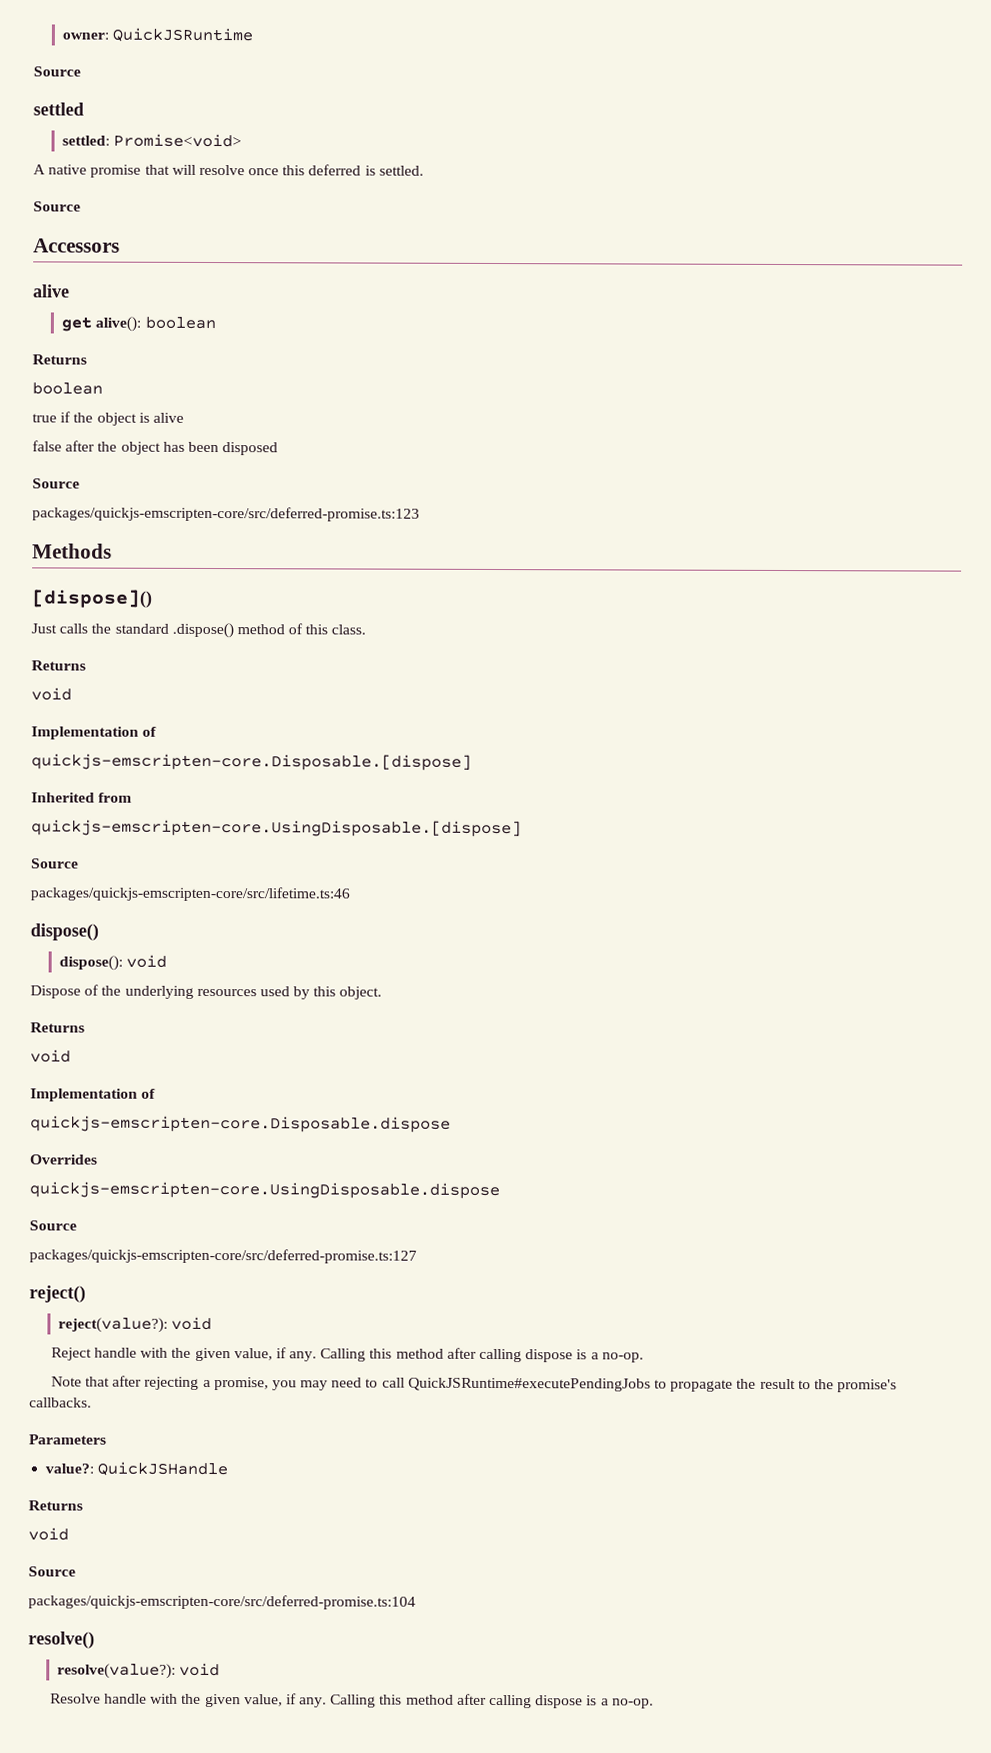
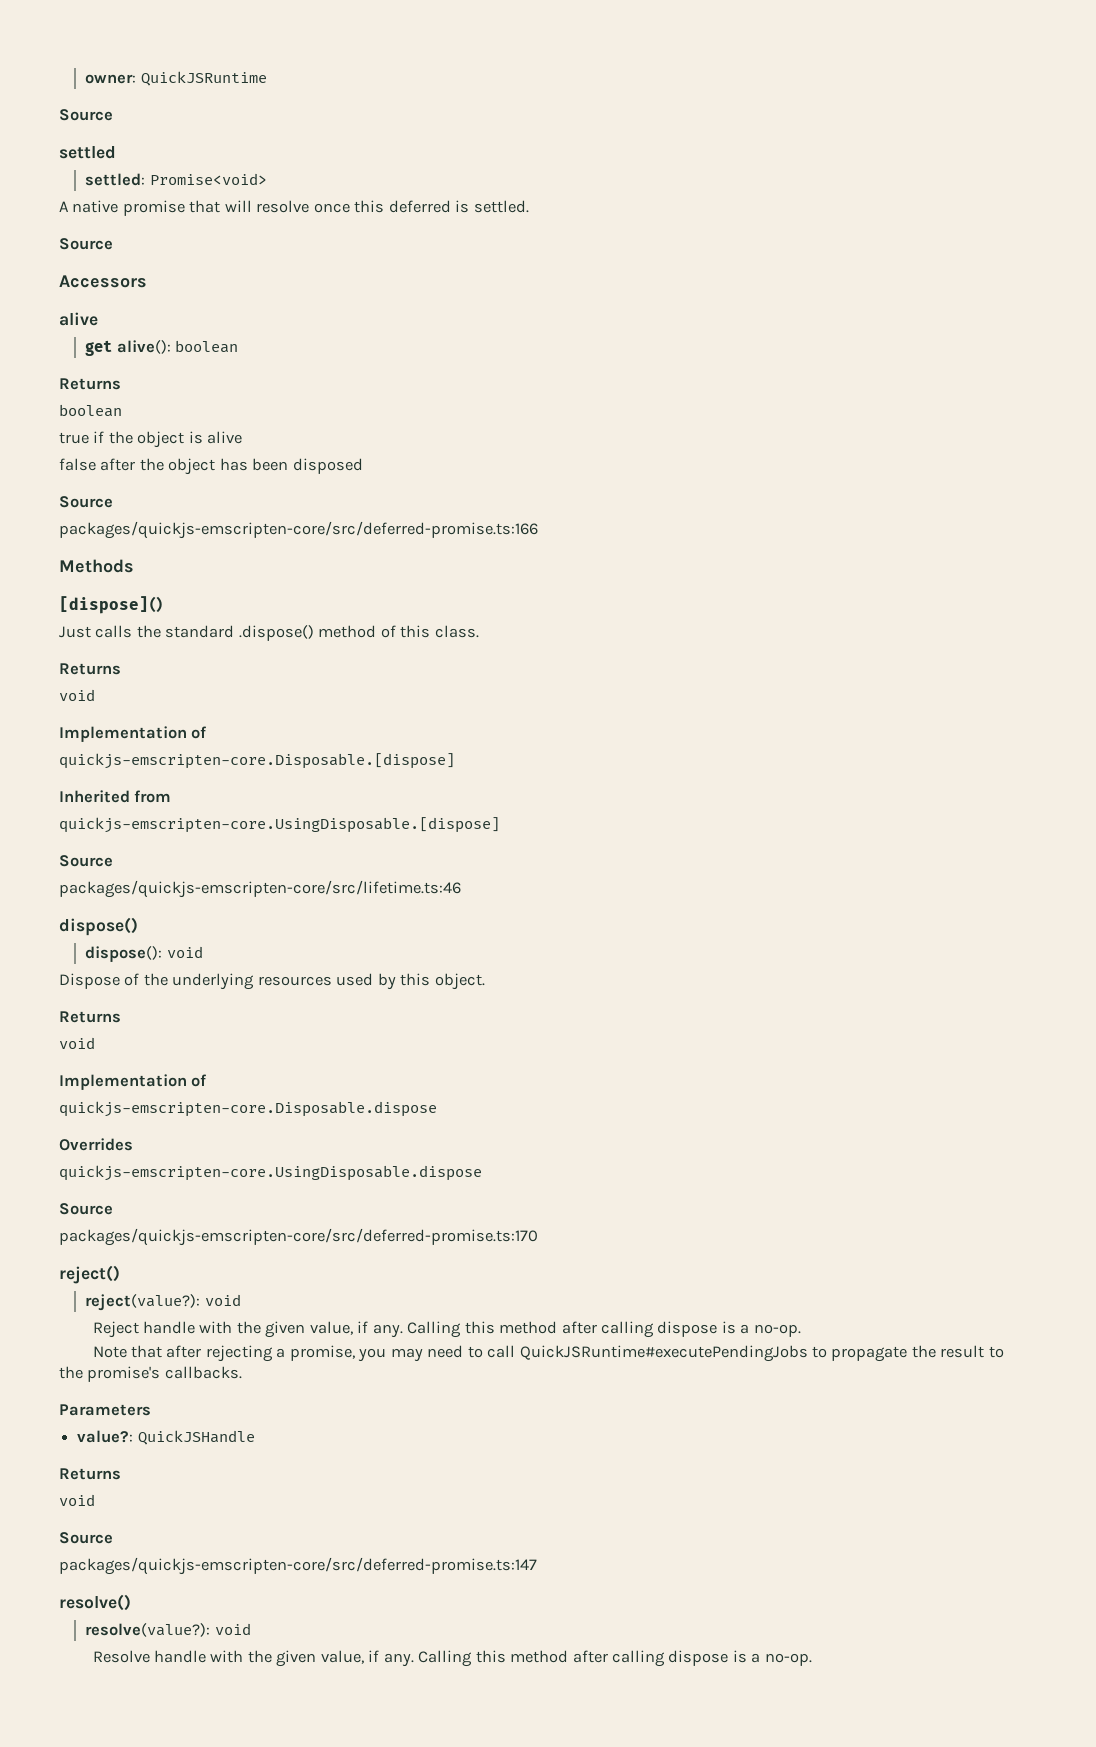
- packages/quickjs-emscripten-core/src/deferred-promise.ts:123
+ packages/quickjs-emscripten-core/src/deferred-promise.ts:166
- packages/quickjs-emscripten-core/src/deferred-promise.ts:127
+ packages/quickjs-emscripten-core/src/deferred-promise.ts:170
- packages/quickjs-emscripten-core/src/deferred-promise.ts:104
+ packages/quickjs-emscripten-core/src/deferred-promise.ts:147

